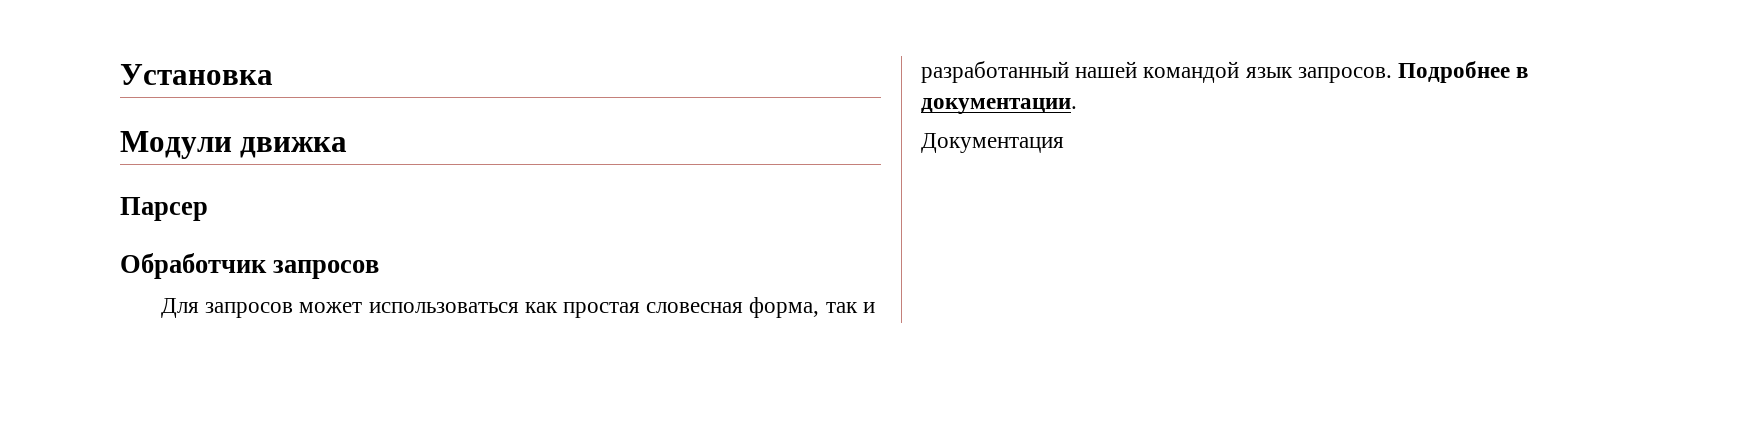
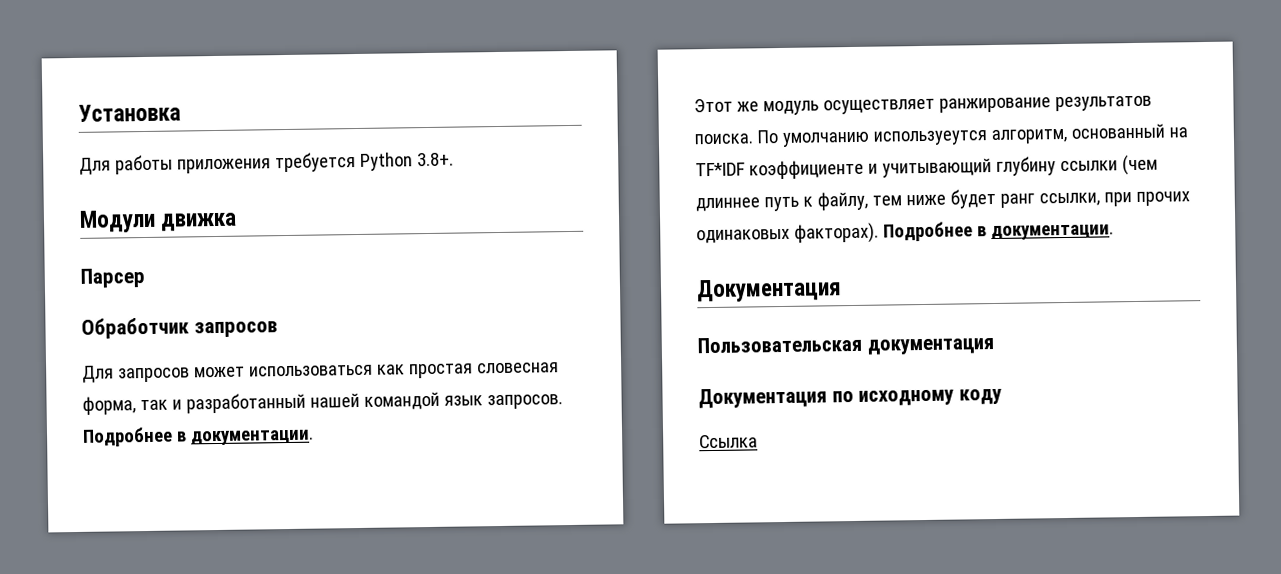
+ Для работы приложения требуется Python 3.8+.
+ Этот же модуль осуществляет ранжирование результатов поиска. По умолчанию используеутся алгоритм, основанный на TF*IDF коэффициенте и учитывающий глубину ссылки (чем длиннее путь к файлу, тем ниже будет ранг ссылки, при прочих одинаковых факторах). Подробнее в документации.
  Документация
+ Пользовательская документация
+ Документация по исходному коду
+ Ссылка

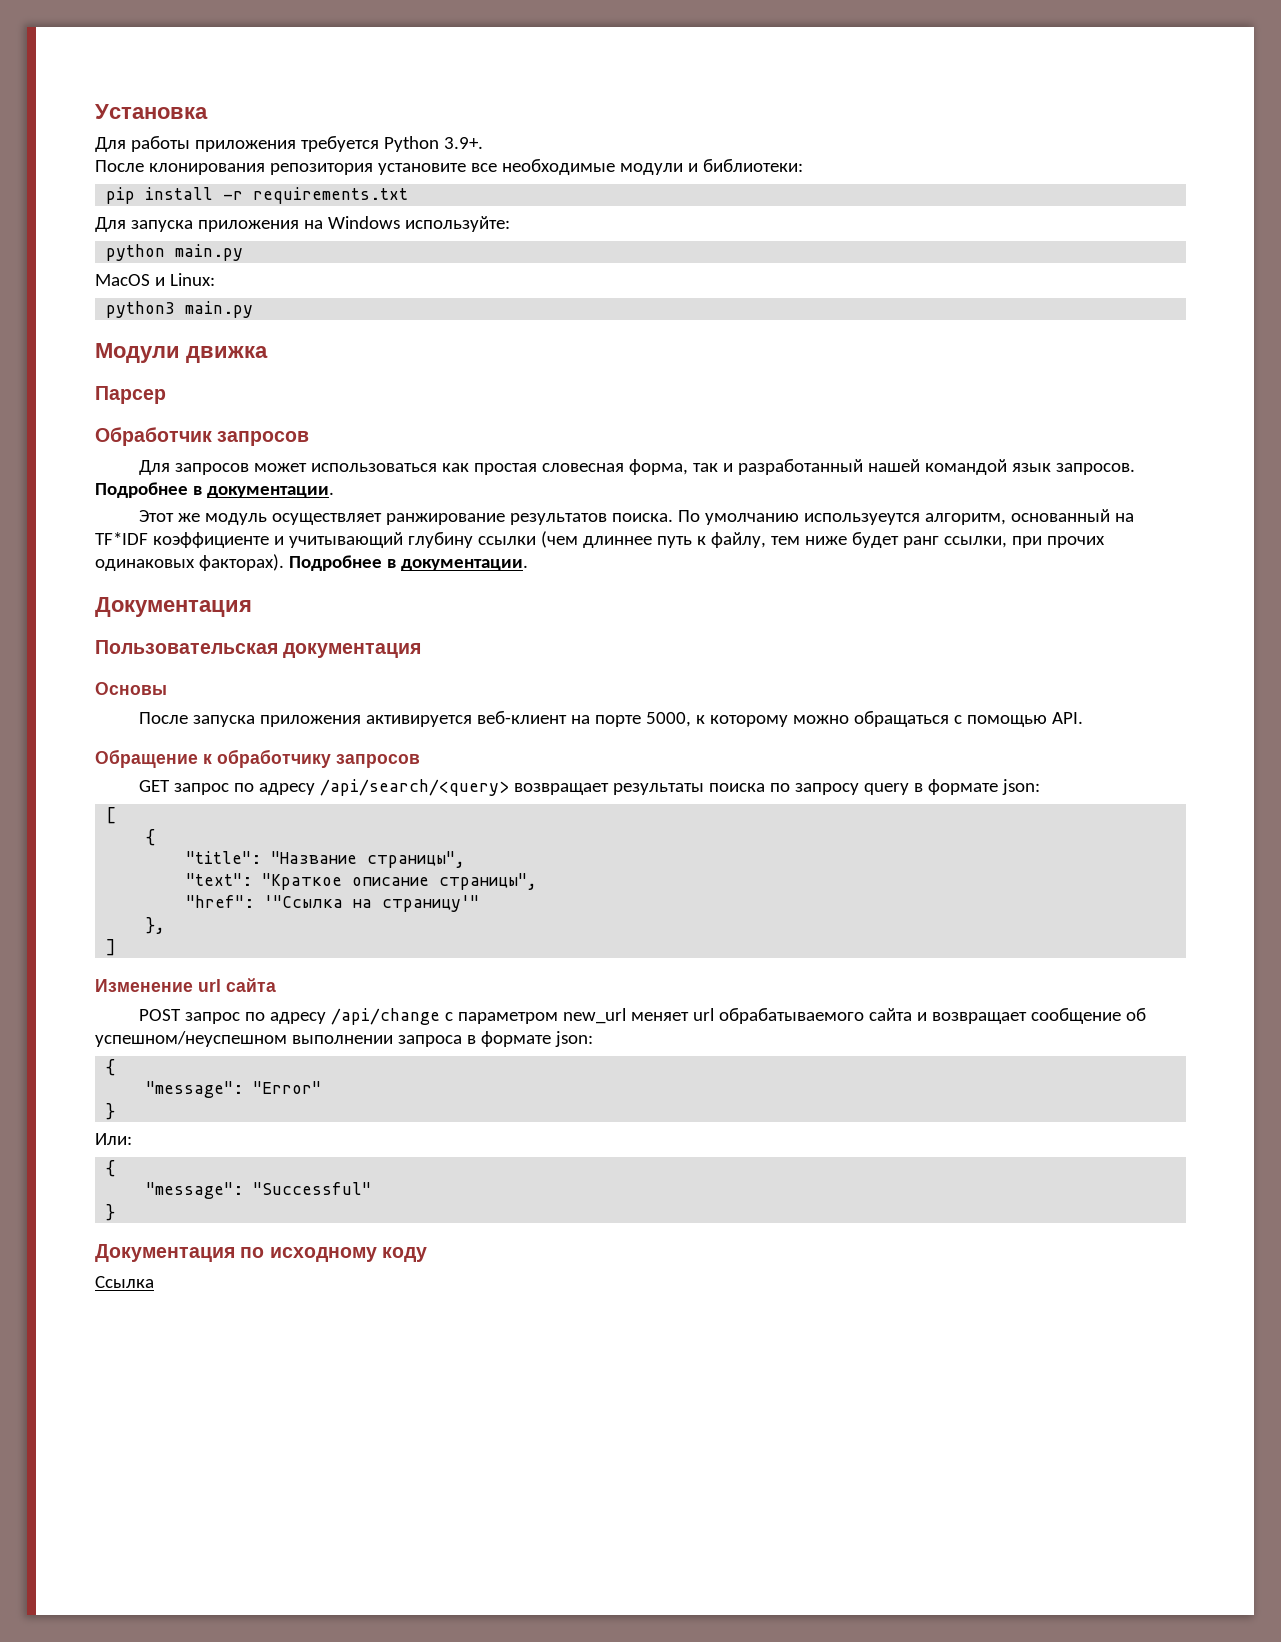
- Для работы приложения требуется Python 3.8+.
+ Для работы приложения требуется Python 3.9+.
+ После клонирования репозитория установите все необходимые модули и библиотеки:
+ pip install -r requirements.txt
+ Для запуска приложения на Windows используйте:
+ python main.py
+ MacOS и Linux:
+ python3 main.py
+ Основы
+ После запуска приложения активируется веб-клиент на порте 5000, к которому можно обращаться с помощью API.
+ Обращение к обработчику запросов
+ GET запрос по адресу /api/search/<query> возвращает результаты поиска по запросу query в формате json:
+ [
+ {
+ "title": "Название страницы",
+ "text": "Краткое описание страницы",
+ "href": '"Ссылка на страницу'"
+ },
+ ]
+ Изменение url сайта
+ POST запрос по адресу /api/change с параметром new_url меняет url обрабатываемого сайта и возвращает сообщение об успешном/неуспешном выполнении запроса в формате json:
+ {
+ "message": "Error"
+ }
+ Или:
+ {
+ "message": "Successful"
+ }

